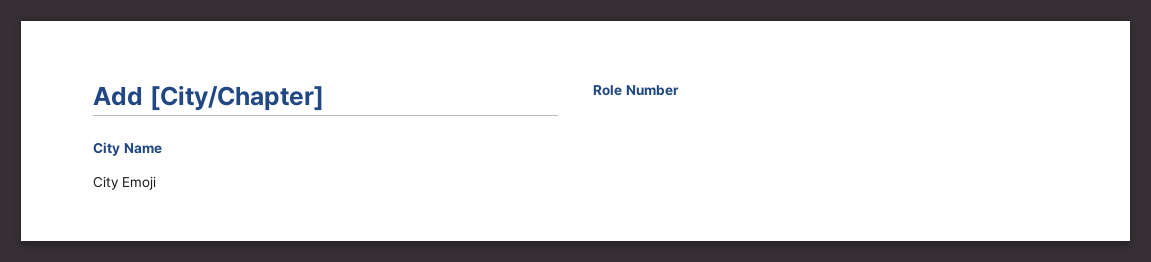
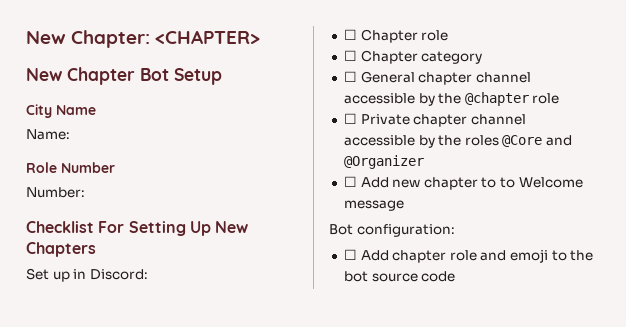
- Add [City/Chapter]
+ New Chapter: <CHAPTER>
+ New Chapter Bot Setup
- City Emoji
+ Name:
+ Number:
+ Checklist For Setting Up New Chapters
+ Set up in Discord:
+ ☐ Chapter role
+ ☐ Chapter category
+ ☐ General chapter channel accessible by the @chapter role
+ ☐ Private chapter channel accessible by the roles @Core and @Organizer
+ ☐ Add new chapter to to Welcome message
+ Bot configuration:
+ ☐ Add chapter role and emoji to the bot source code

